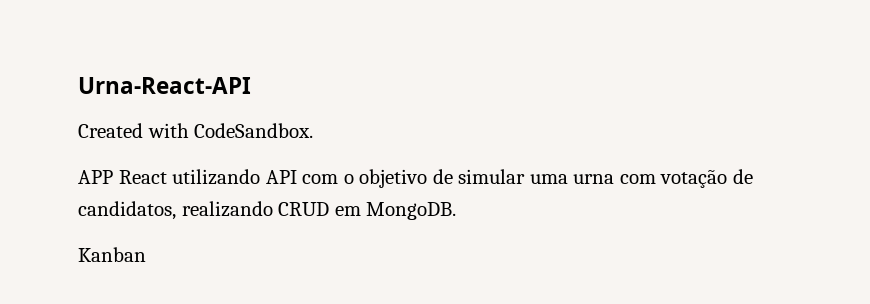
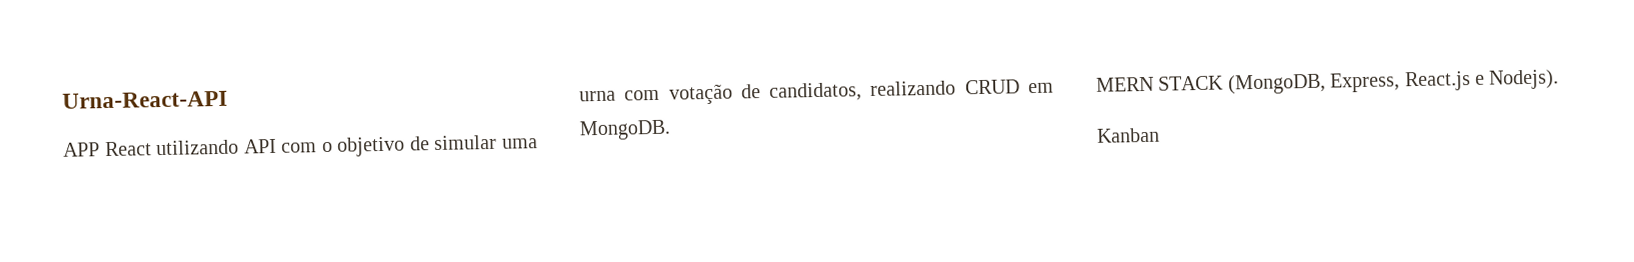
- Created with CodeSandbox.
+ MERN STACK (MongoDB, Express, React.js e Nodejs).

